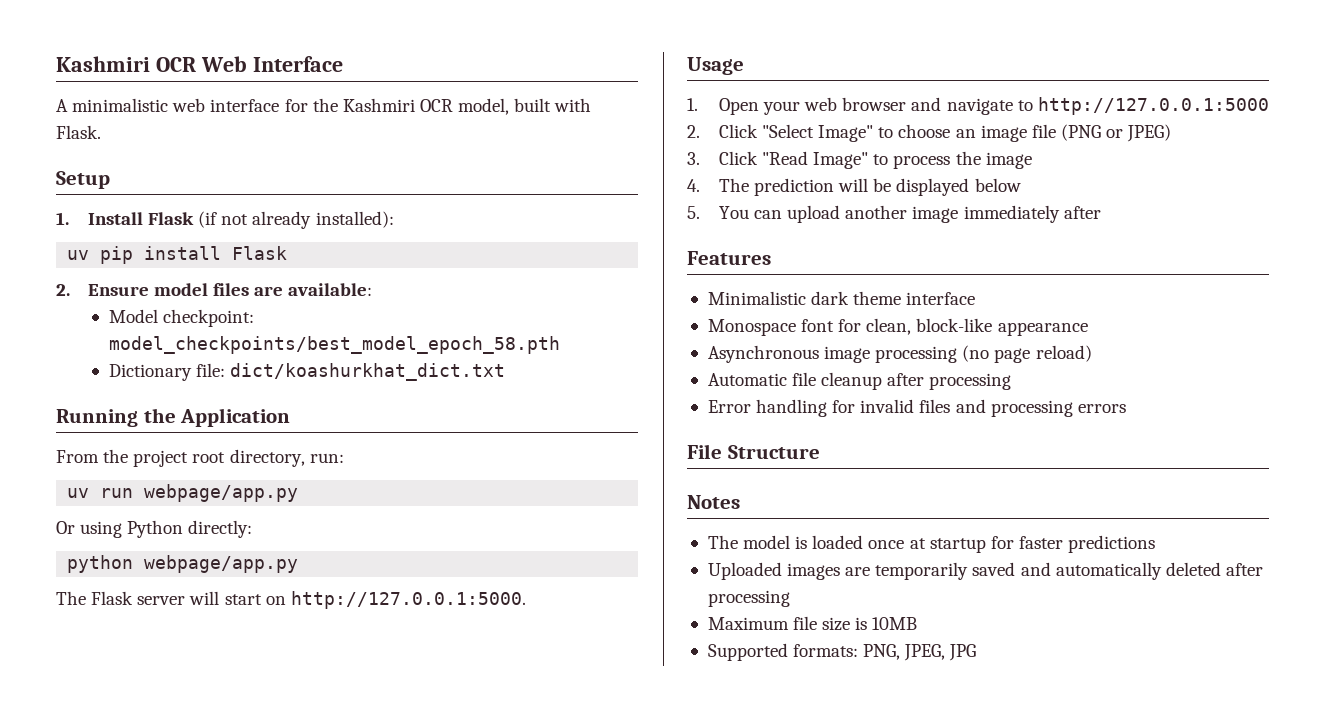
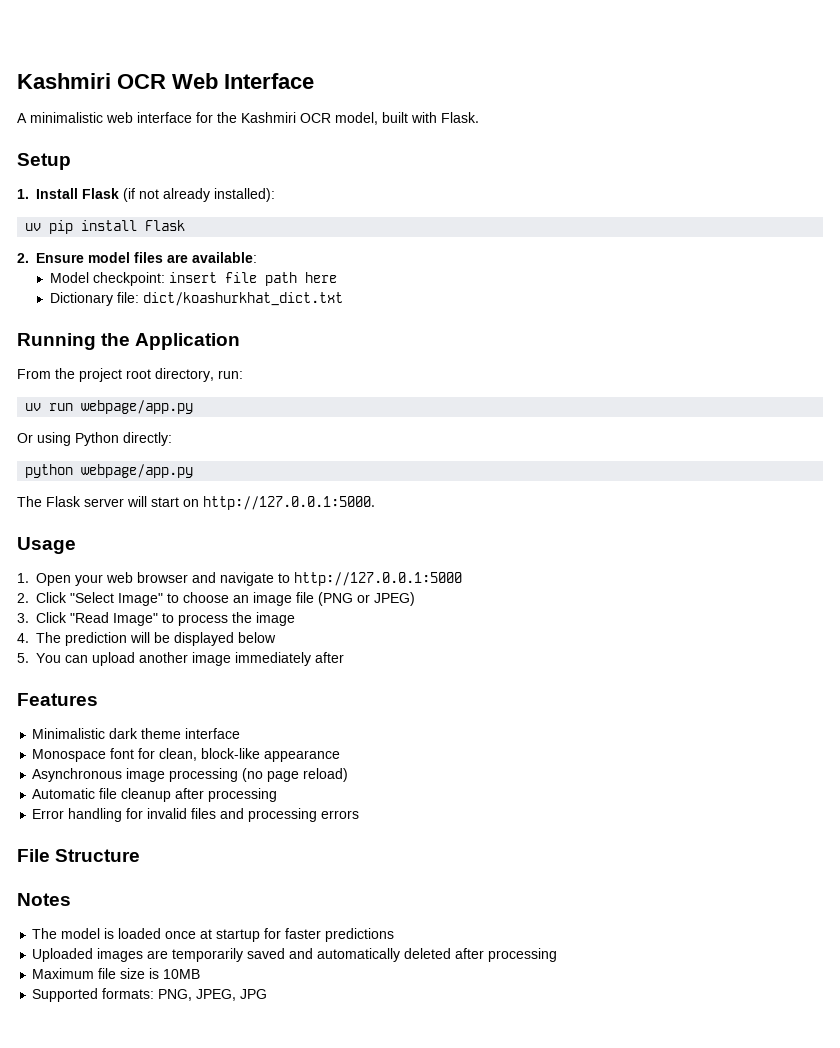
- Model checkpoint: model_checkpoints/best_model_epoch_58.pth
+ Model checkpoint: insert file path here

